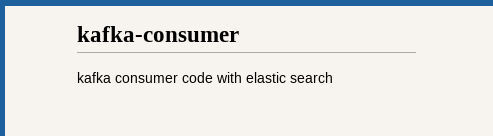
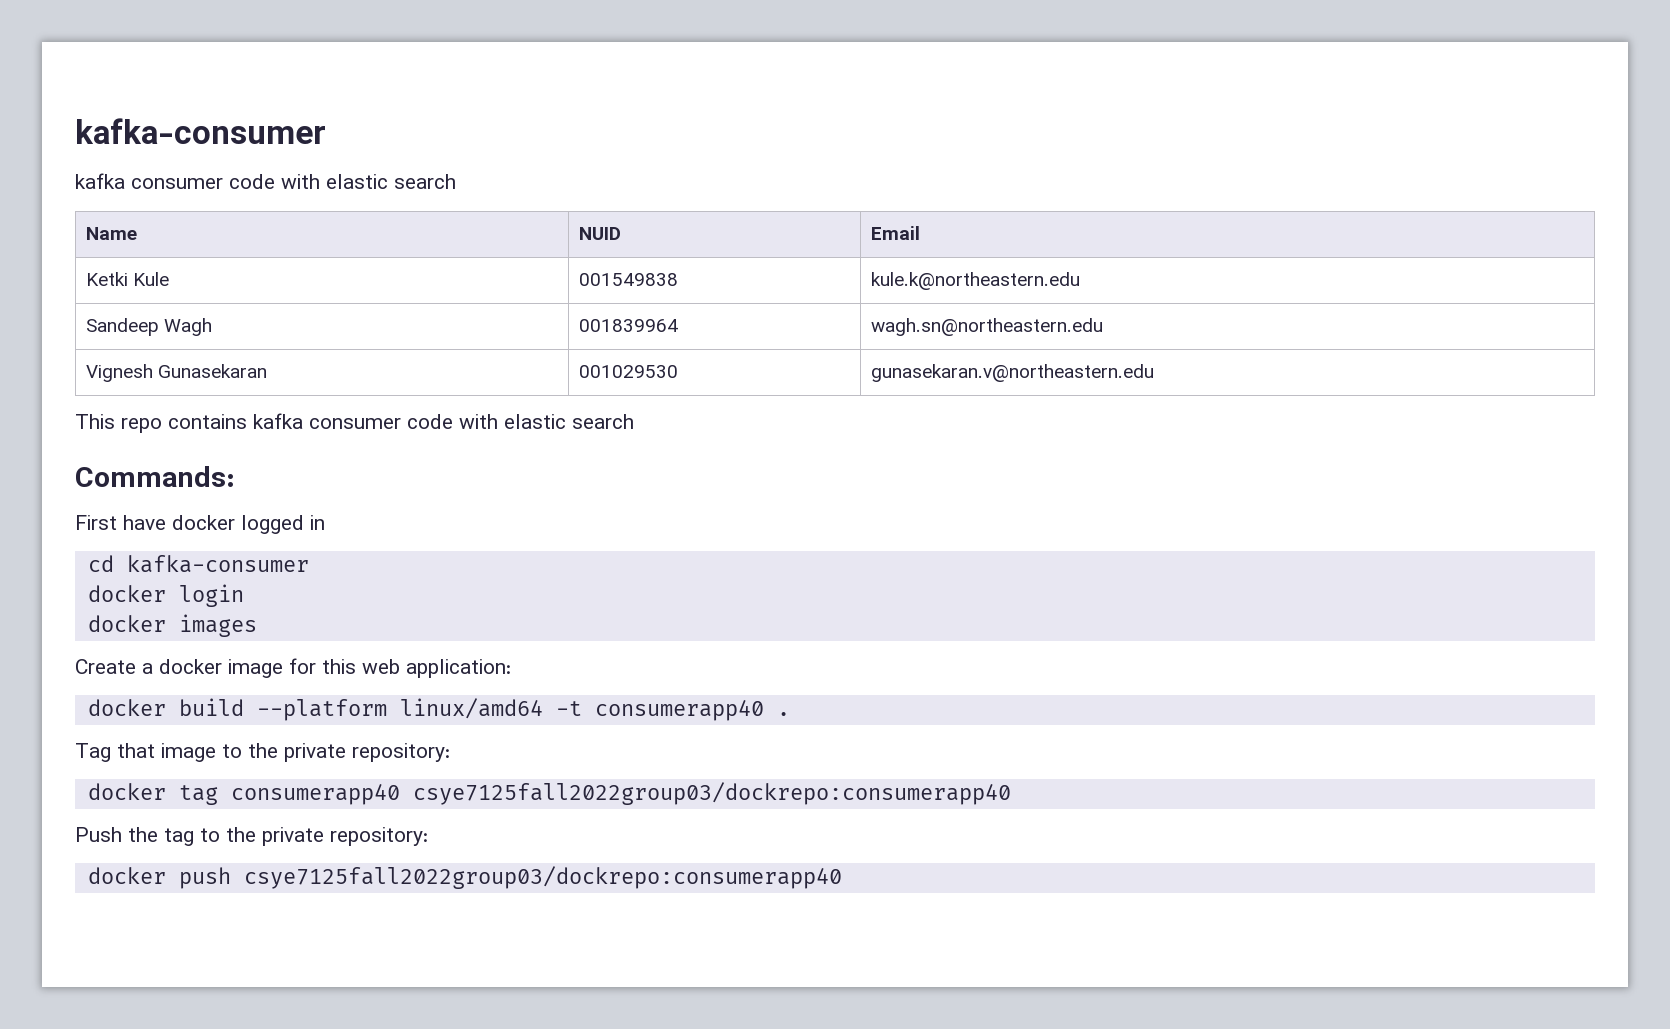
+ Name | NUID | Email
+ Ketki Kule | 001549838 | kule.k@northeastern.edu
+ Sandeep Wagh | 001839964 | wagh.sn@northeastern.edu
+ Vignesh Gunasekaran | 001029530 | gunasekaran.v@northeastern.edu
+ This repo contains kafka consumer code with elastic search
+ Commands:
+ First have docker logged in
+ cd kafka-consumer
+ docker login
+ docker images
+ Create a docker image for this web application:
+ docker build --platform linux/amd64 -t consumerapp40 .
+ Tag that image to the private repository:
+ docker tag consumerapp40 csye7125fall2022group03/dockrepo:consumerapp40
+ Push the tag to the private repository:
+ docker push csye7125fall2022group03/dockrepo:consumerapp40

